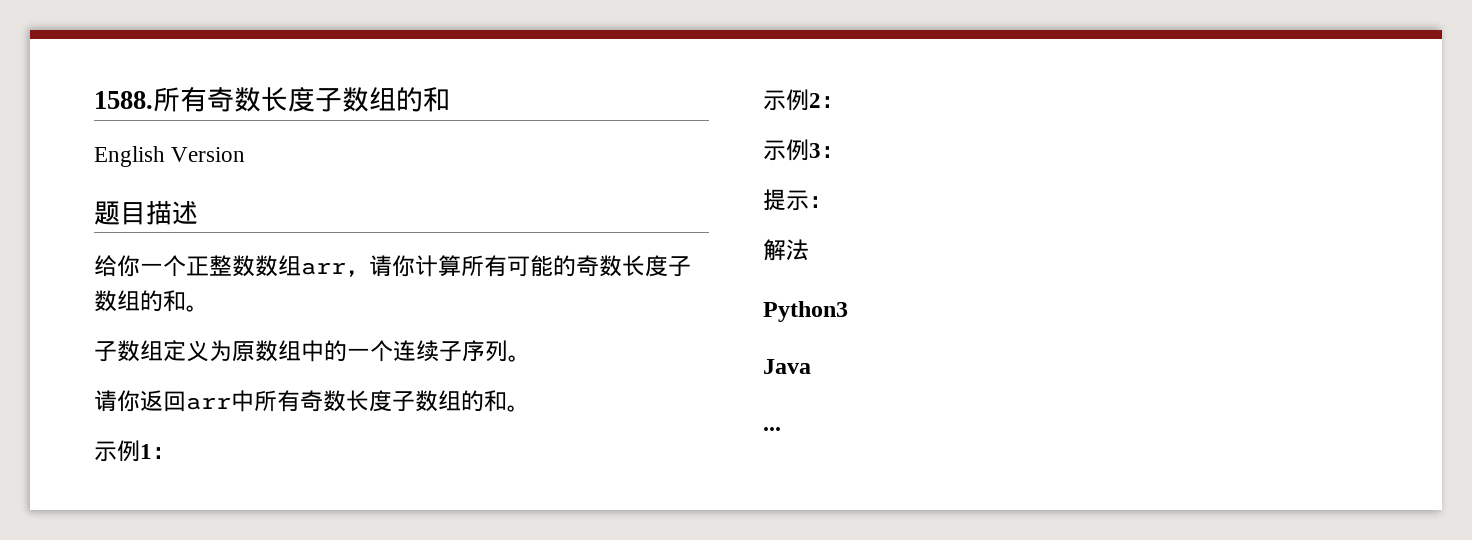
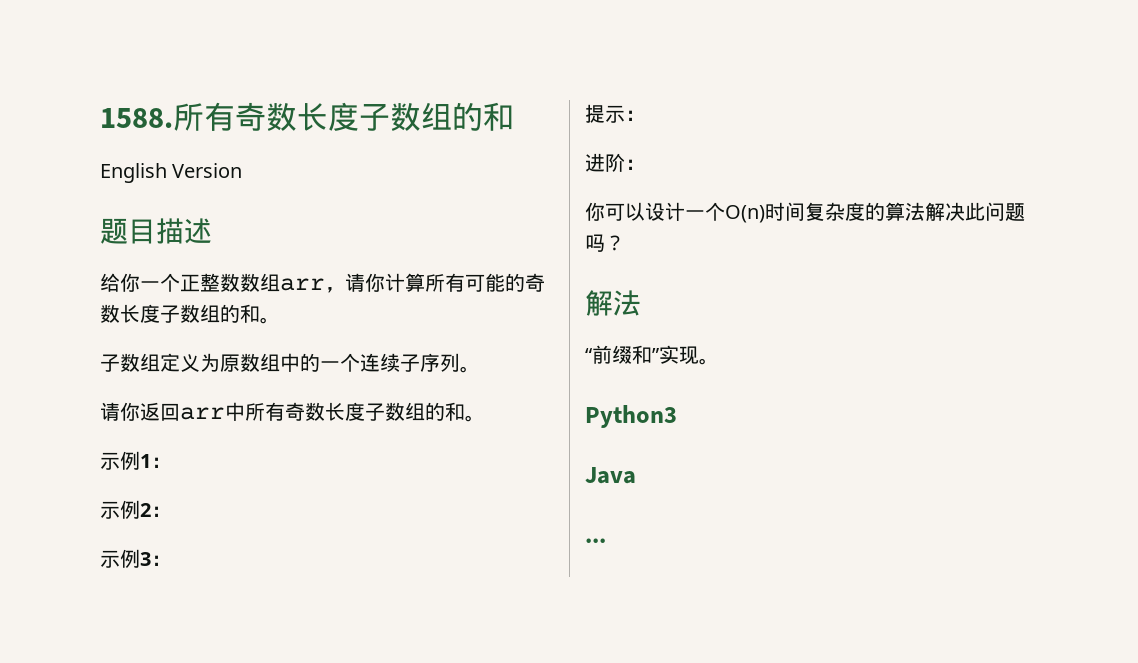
+ 进阶：
+ 你可以设计一个O(n)时间复杂度的算法解决此问题吗？
  解法
+ “前缀和”实现。

